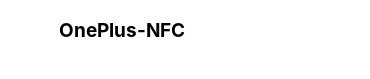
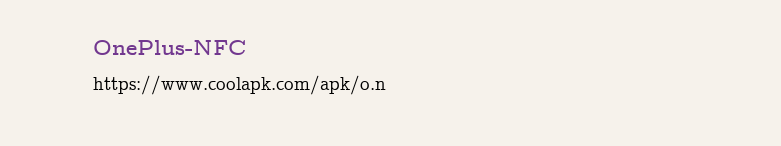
+ https://www.coolapk.com/apk/o.n

